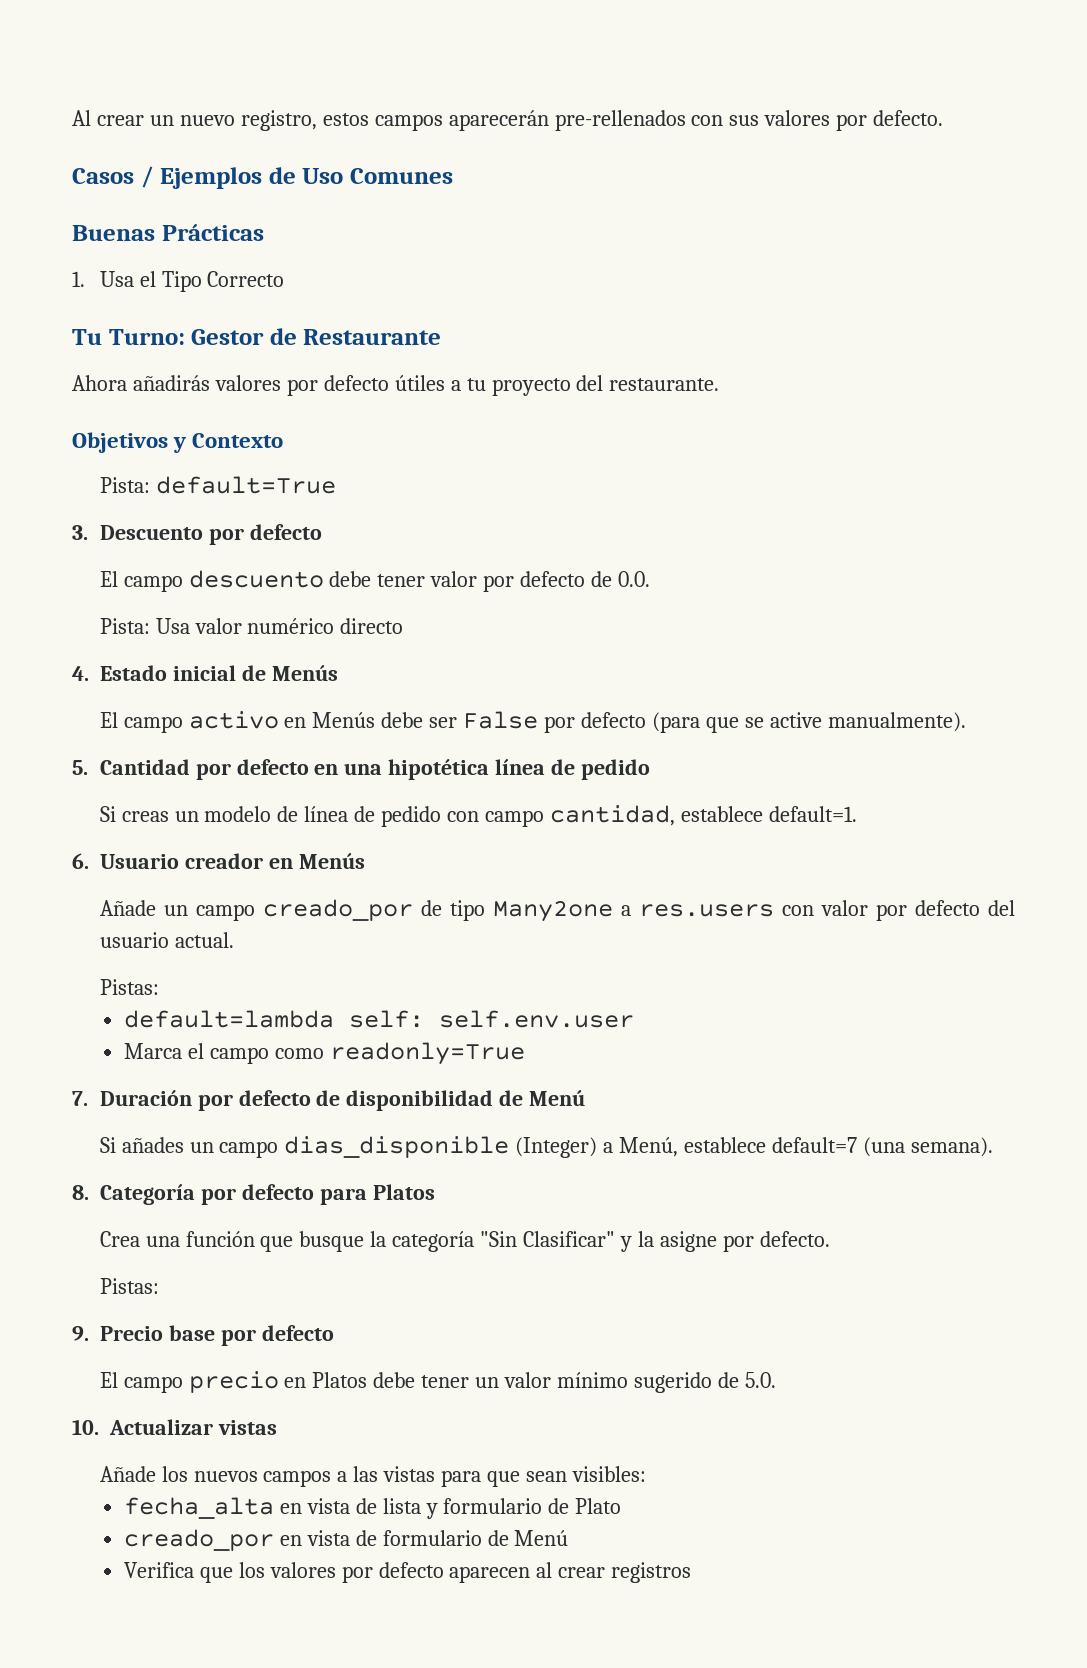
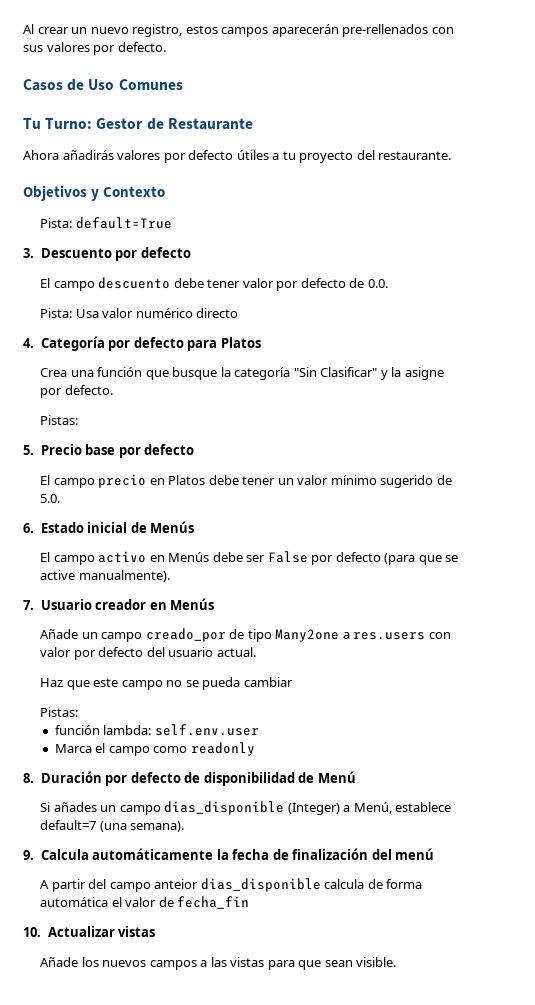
- Casos / Ejemplos de Uso Comunes
+ Casos de Uso Comunes
- Buenas Prácticas
- 1. Usa el Tipo Correcto
- 4. Estado inicial de Menús
- El campo activo en Menús debe ser False por defecto (para que se active manualmente).
- 5. Cantidad por defecto en una hipotética línea de pedido
- Si creas un modelo de línea de pedido con campo cantidad, establece default=1.
- 6. Usuario creador en Menús
- Añade un campo creado_por de tipo Many2one a res.users con valor por defecto del usuario actual.
- Pistas:
- default=lambda self: self.env.user
- Marca el campo como readonly=True
- 7. Duración por defecto de disponibilidad de Menú
- Si añades un campo dias_disponible (Integer) a Menú, establece default=7 (una semana).
- 8. Categoría por defecto para Platos
+ 4. Categoría por defecto para Platos
- 9. Precio base por defecto
+ 5. Precio base por defecto
+ 6. Estado inicial de Menús
+ El campo activo en Menús debe ser False por defecto (para que se active manualmente).
+ 7. Usuario creador en Menús
+ Añade un campo creado_por de tipo Many2one a res.users con valor por defecto del usuario actual.
+ Haz que este campo no se pueda cambiar
+ Pistas:
+ función lambda: self.env.user
+ Marca el campo como readonly
+ 8. Duración por defecto de disponibilidad de Menú
+ Si añades un campo dias_disponible (Integer) a Menú, establece default=7 (una semana).
+ 9. Calcula automáticamente la fecha de finalización del menú
+ A partir del campo anteior dias_disponible calcula de forma automática el valor de fecha_fin
- Añade los nuevos campos a las vistas para que sean visibles:
- fecha_alta en vista de lista y formulario de Plato
- creado_por en vista de formulario de Menú
- Verifica que los valores por defecto aparecen al crear registros
+ Añade los nuevos campos a las vistas para que sean visible.

